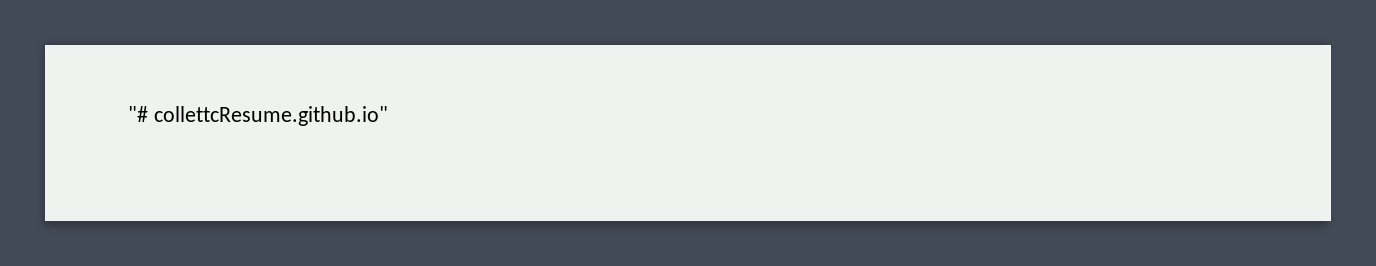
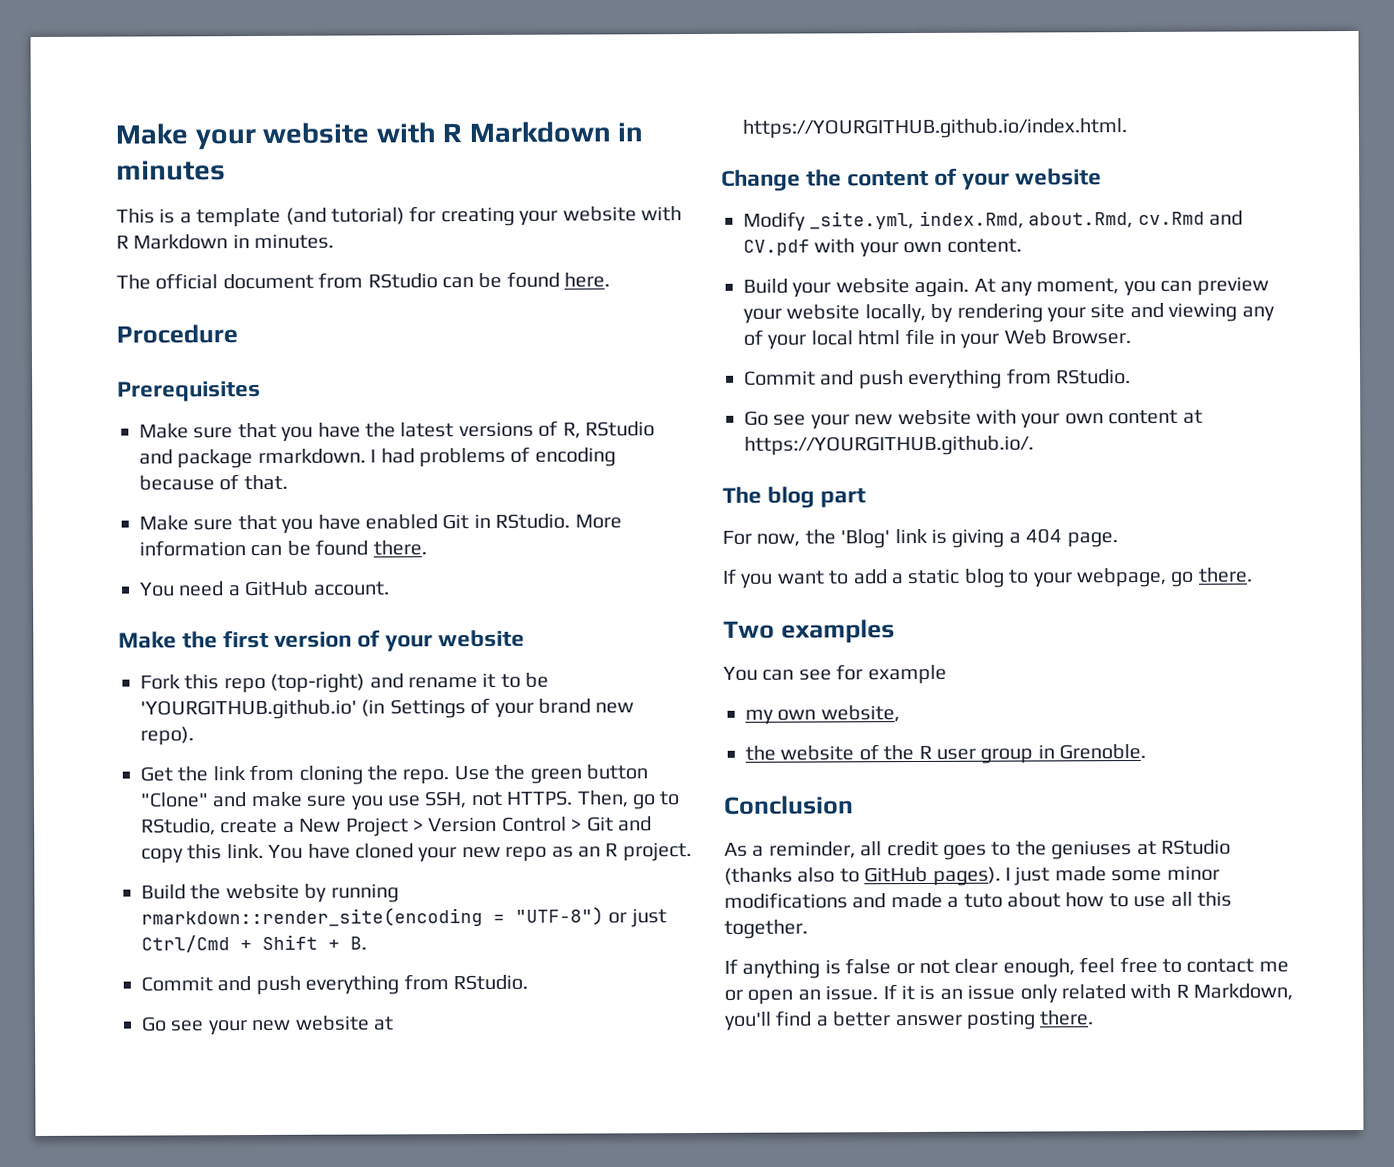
- "# collettcResume.github.io"
+ Make your website with R Markdown in minutes
+ This is a template (and tutorial) for creating your website with R Markdown in minutes.
+ The official document from RStudio can be found here.
+ Procedure
+ Prerequisites
+ Make sure that you have the latest versions of R, RStudio and package rmarkdown. I had problems of encoding because of that.
+ Make sure that you have enabled Git in RStudio. More information can be found there.
+ You need a GitHub account.
+ Make the first version of your website
+ Fork this repo (top-right) and rename it to be 'YOURGITHUB.github.io' (in Settings of your brand new repo).
+ Get the link from cloning the repo. Use the green button "Clone" and make sure you use SSH, not HTTPS. Then, go to RStudio, create a New Project > Version Control > Git and copy this link. You have cloned your new repo as an R project.
+ Build the website by running rmarkdown::render_site(encoding = "UTF-8") or just Ctrl/Cmd + Shift + B.
+ Commit and push everything from RStudio.
+ Go see your new website at https://YOURGITHUB.github.io/index.html.
+ Change the content of your website
+ Modify _site.yml, index.Rmd, about.Rmd, cv.Rmd and CV.pdf with your own content.
+ Build your website again. At any moment, you can preview your website locally, by rendering your site and viewing any of your local html file in your Web Browser.
+ Commit and push everything from RStudio.
+ Go see your new website with your own content at https://YOURGITHUB.github.io/.
+ The blog part
+ For now, the 'Blog' link is giving a 404 page.
+ If you want to add a static blog to your webpage, go there.
+ Two examples
+ You can see for example
+ my own website,
+ the website of the R user group in Grenoble.
+ Conclusion
+ As a reminder, all credit goes to the geniuses at RStudio (thanks also to GitHub pages). I just made some minor modifications and made a tuto about how to use all this together.
+ If anything is false or not clear enough, feel free to contact me or open an issue. If it is an issue only related with R Markdown, you'll find a better answer posting there.

